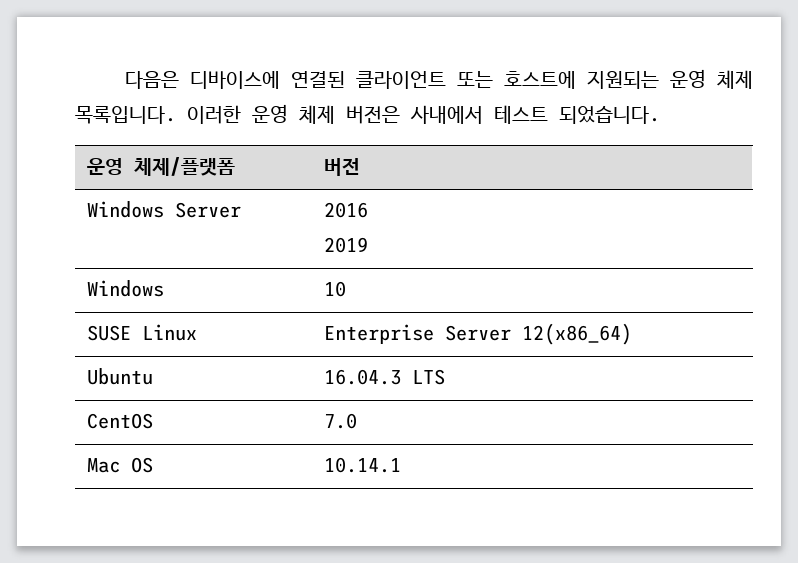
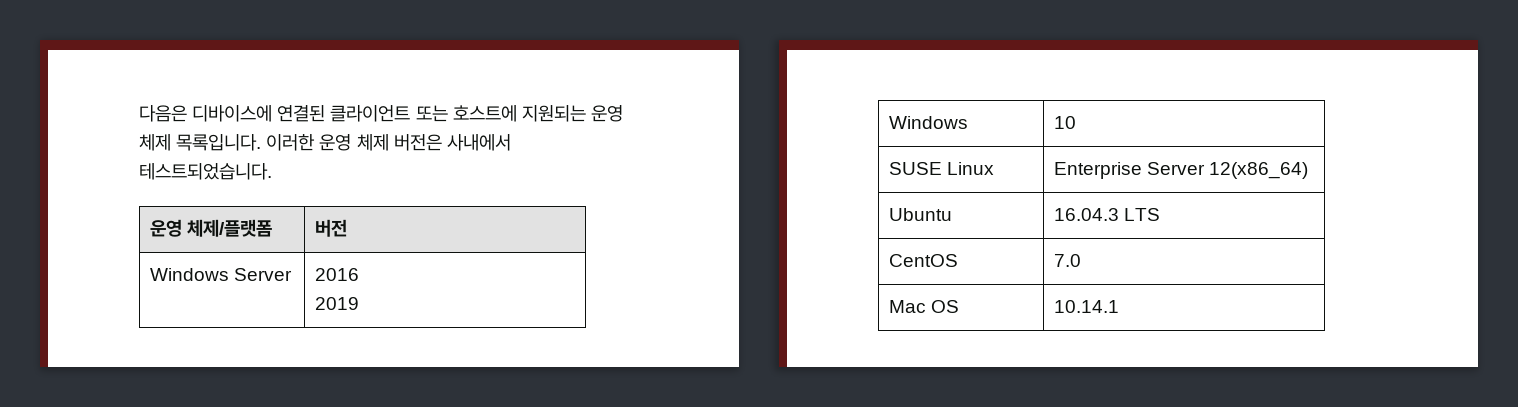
- 이러한 운영 체제 버전은 사내에서 테스트 되었습니다.
+ 이러한 운영 체제 버전은 사내에서 테스트되었습니다.

